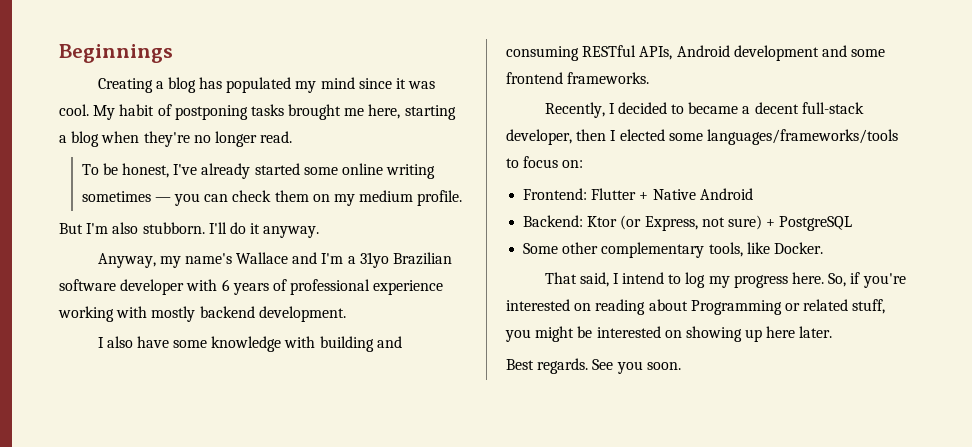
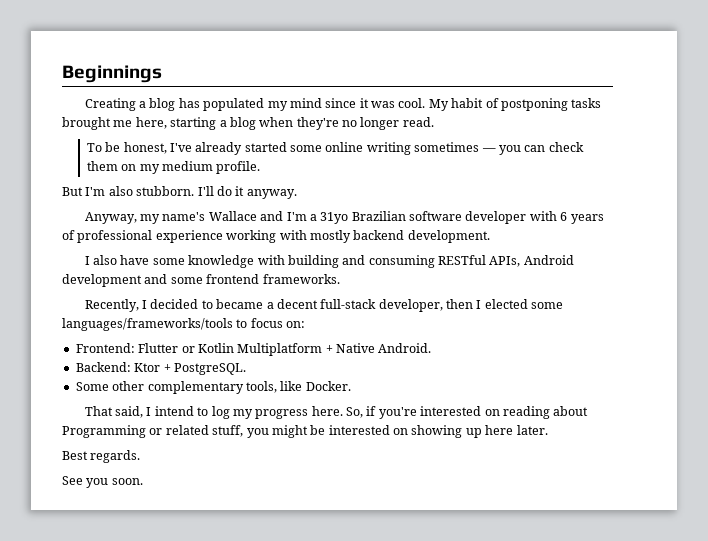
- Frontend: Flutter + Native Android
+ Frontend: Flutter or Kotlin Multiplatform + Native Android.
- Backend: Ktor (or Express, not sure) + PostgreSQL
+ Backend: Ktor + PostgreSQL.
- Best regards. See you soon.
+ Best regards.
+ See you soon.

